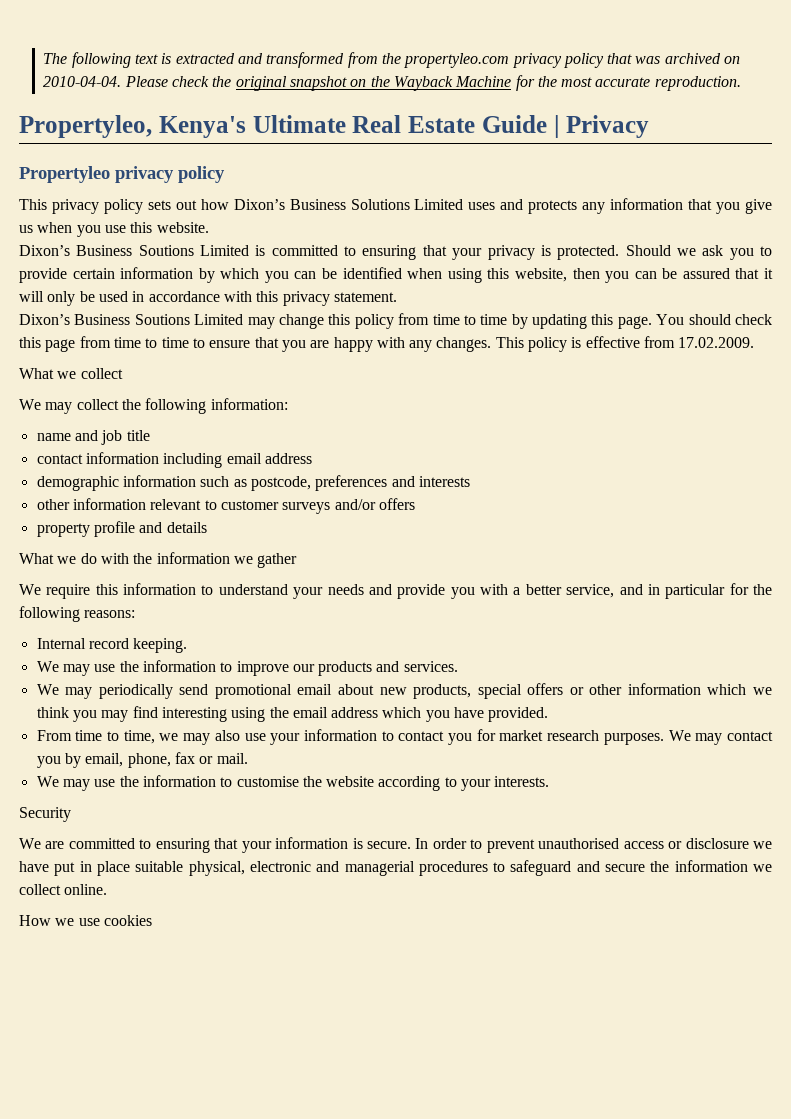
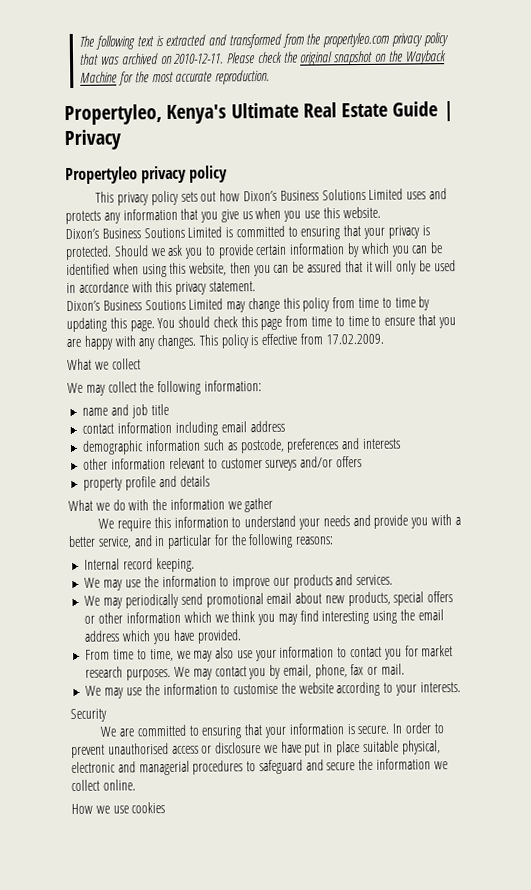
- The following text is extracted and transformed from the propertyleo.com privacy policy that was archived on 2010-04-04.
+ The following text is extracted and transformed from the propertyleo.com privacy policy that was archived on 2010-12-11.

